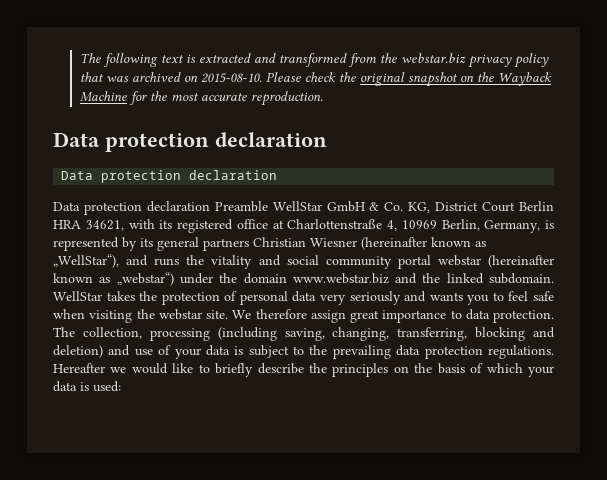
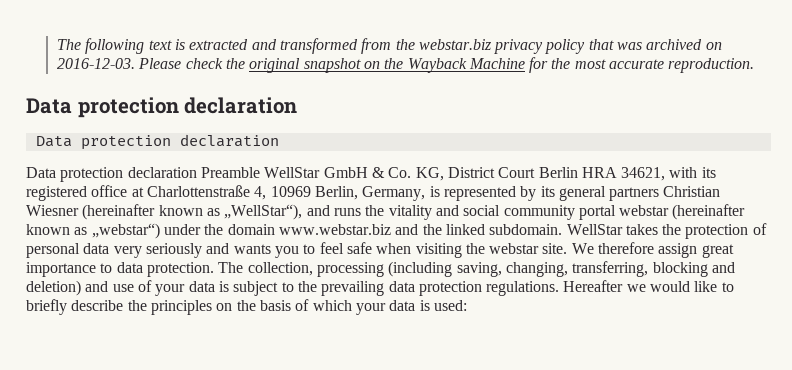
- The following text is extracted and transformed from the webstar.biz privacy policy that was archived on 2015-08-10.
+ The following text is extracted and transformed from the webstar.biz privacy policy that was archived on 2016-12-03.

